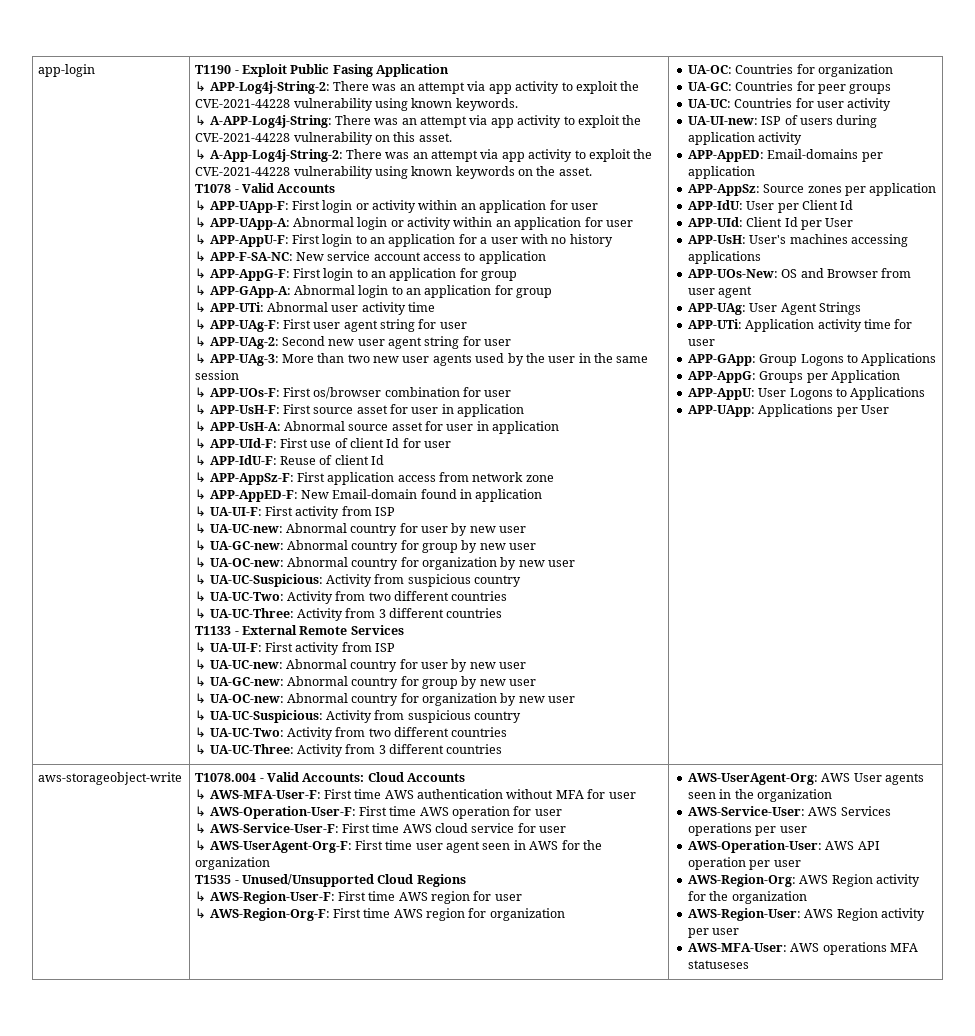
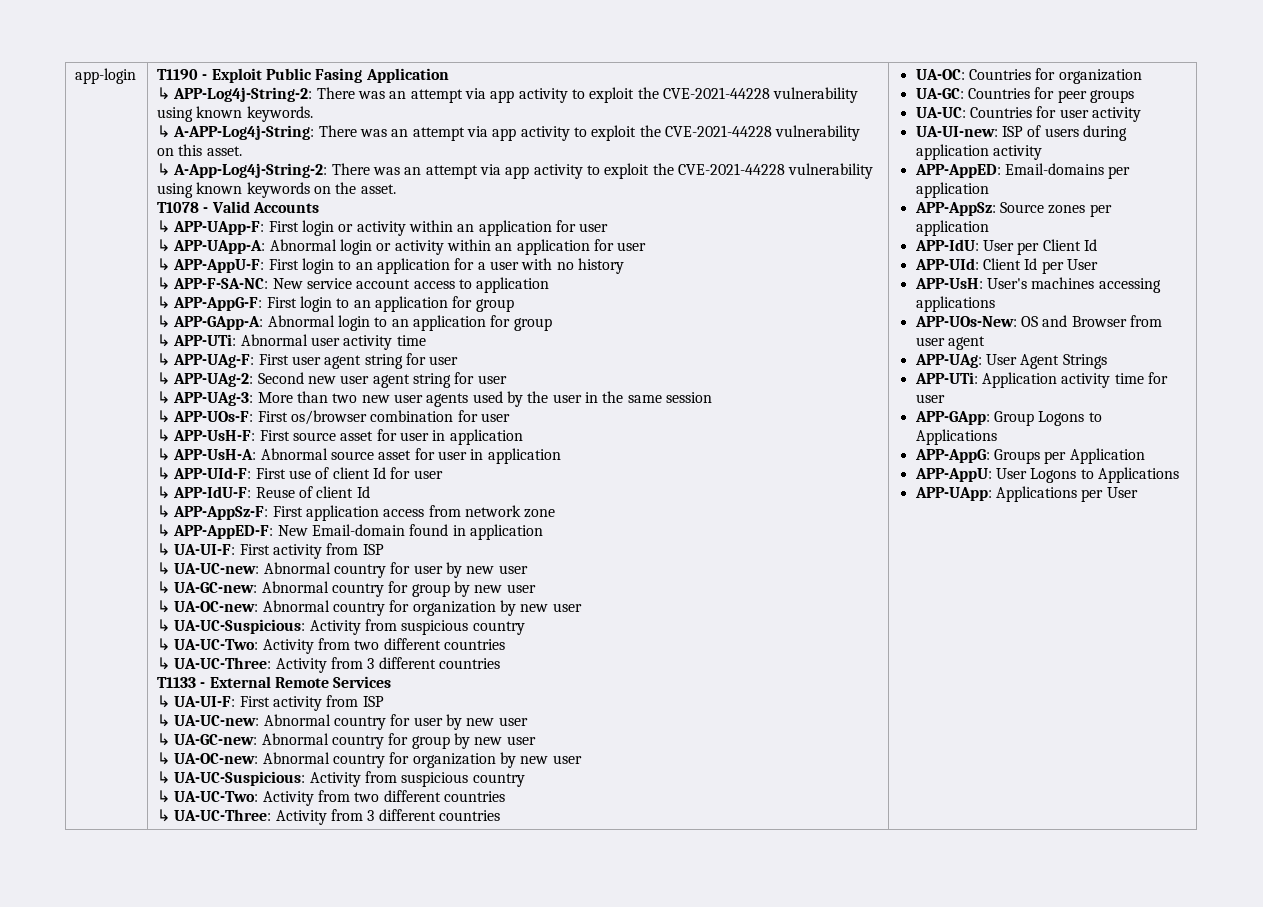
- aws-storageobject-write | T1078.004 - Valid Accounts: Cloud Accounts
- ↳ AWS-MFA-User-F: First time AWS authentication without MFA for user
- ↳ AWS-Operation-User-F: First time AWS operation for user
- ↳ AWS-Service-User-F: First time AWS cloud service for user
- ↳ AWS-UserAgent-Org-F: First time user agent seen in AWS for the organization
- T1535 - Unused/Unsupported Cloud Regions
- ↳ AWS-Region-User-F: First time AWS region for user
- ↳ AWS-Region-Org-F: First time AWS region for organization | AWS-UserAgent-Org: AWS User agents seen in the organization
- AWS-Service-User: AWS Services operations per user
- AWS-Operation-User: AWS API operation per user
- AWS-Region-Org: AWS Region activity for the organization
- AWS-Region-User: AWS Region activity per user
- AWS-MFA-User: AWS operations MFA statuseses

